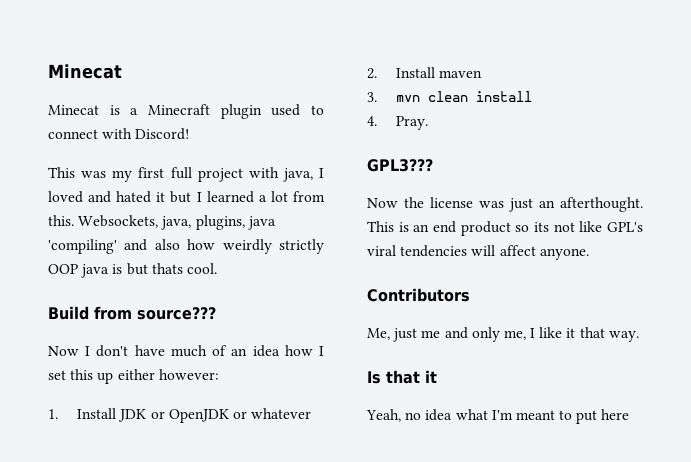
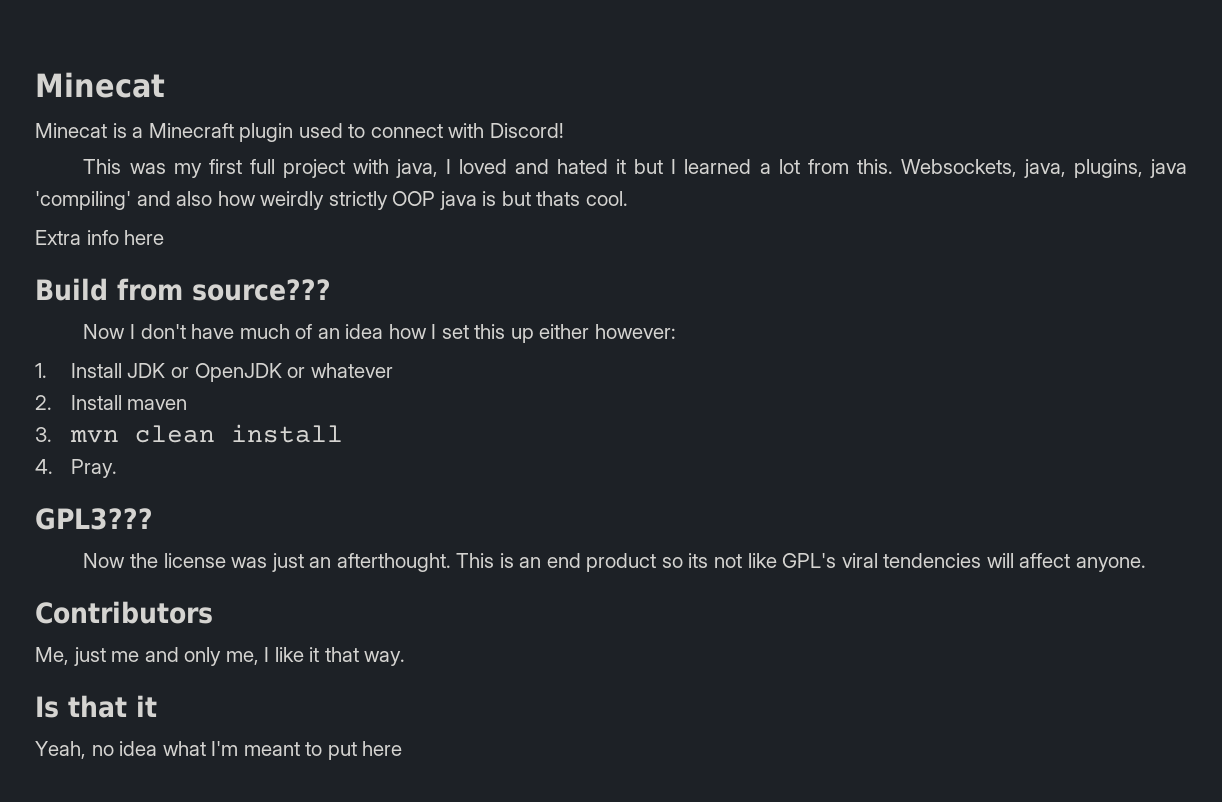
+ Extra info here

